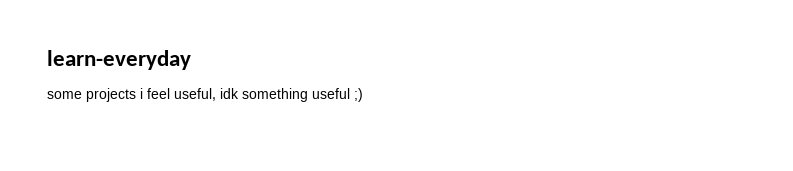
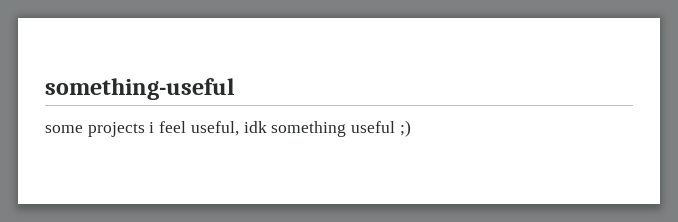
- learn-everyday
+ something-useful

